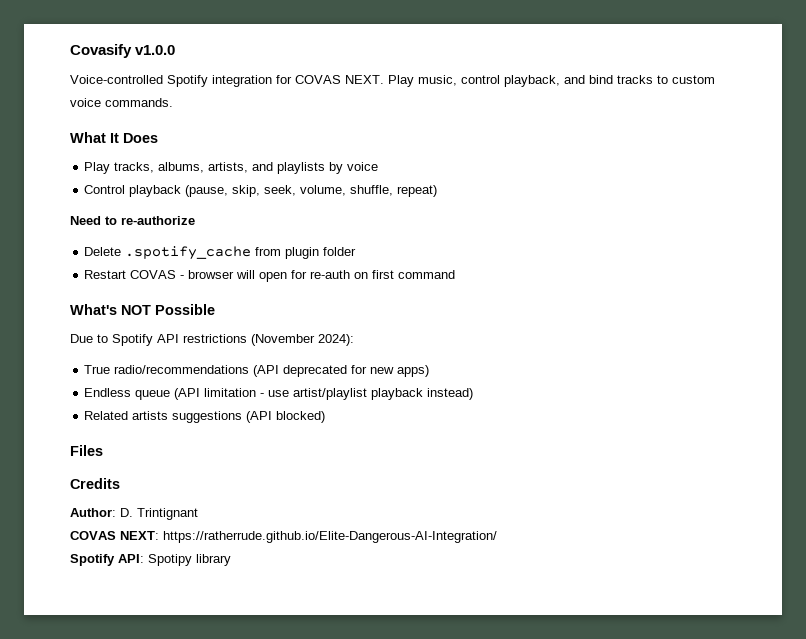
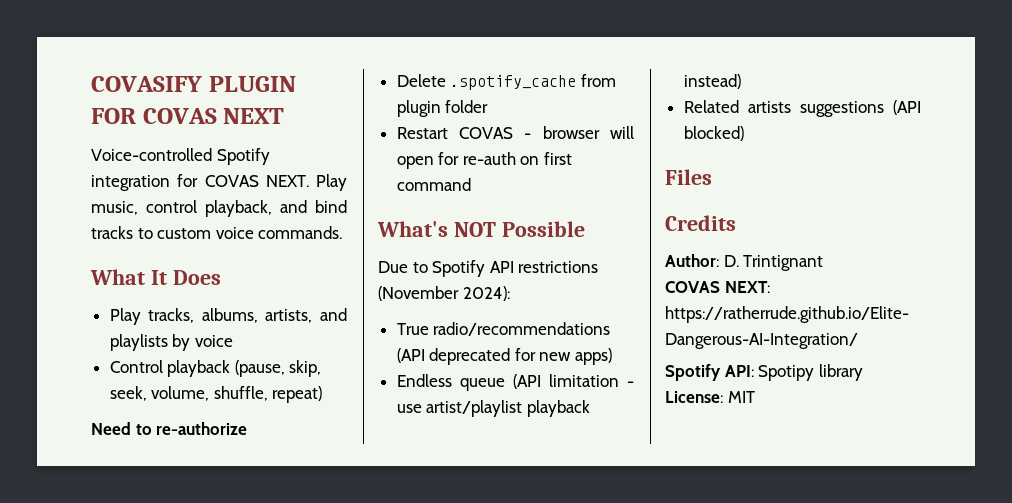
- Covasify v1.0.0
+ COVASIFY PLUGIN FOR COVAS NEXT
- Spotify API: Spotipy library
+ Spotify API: Spotipy library License: MIT

